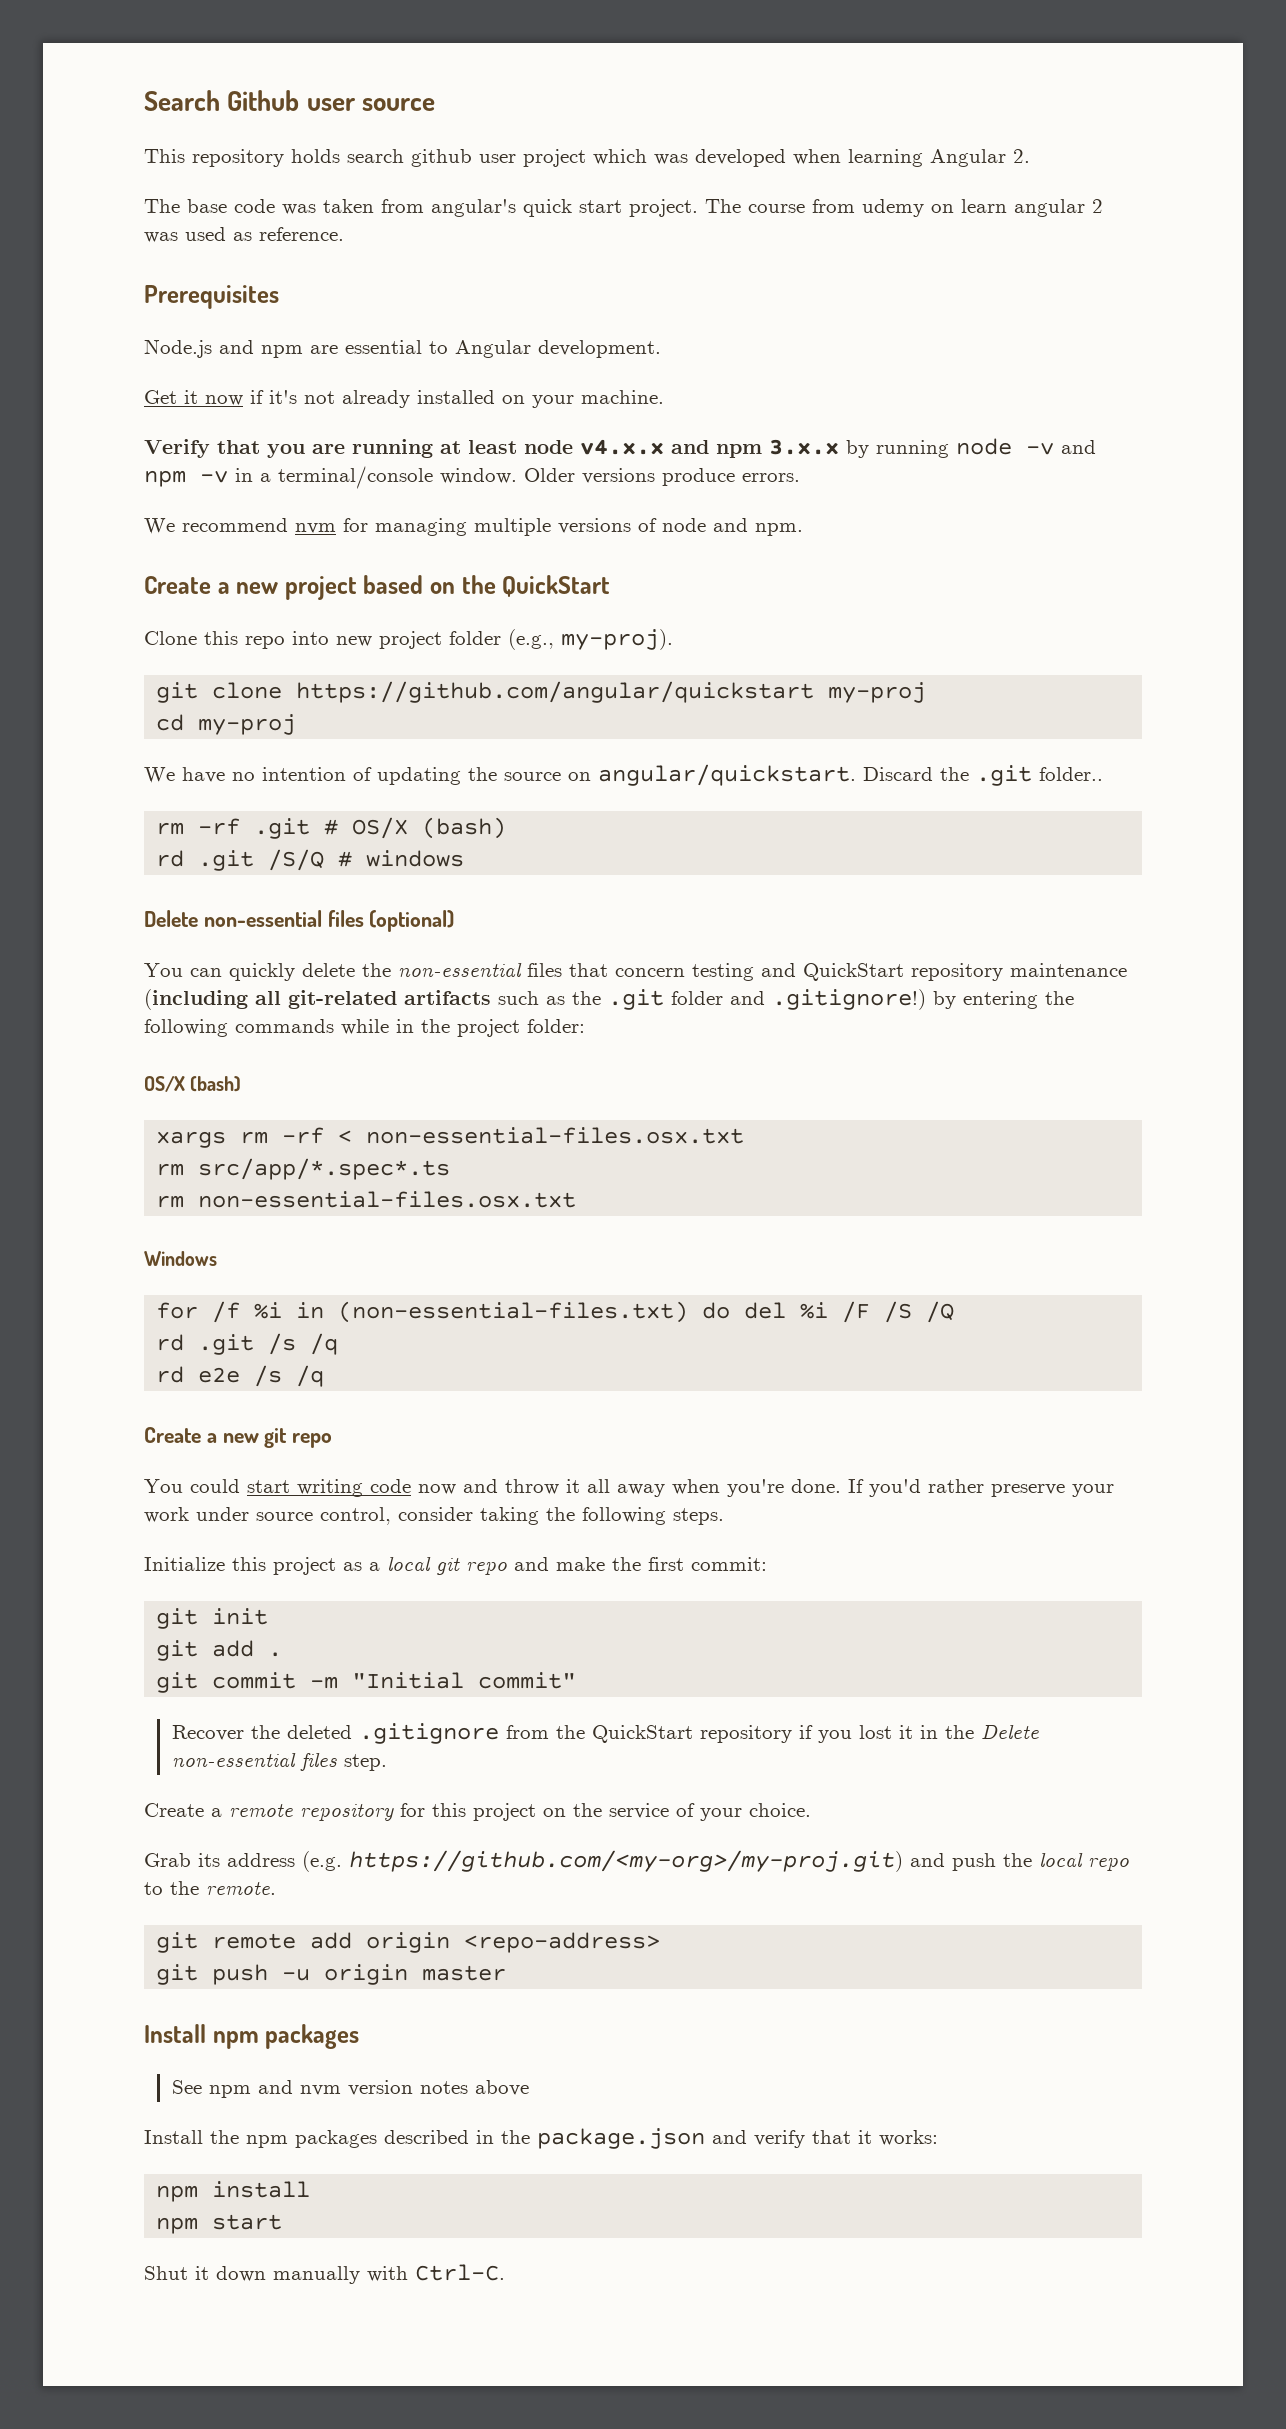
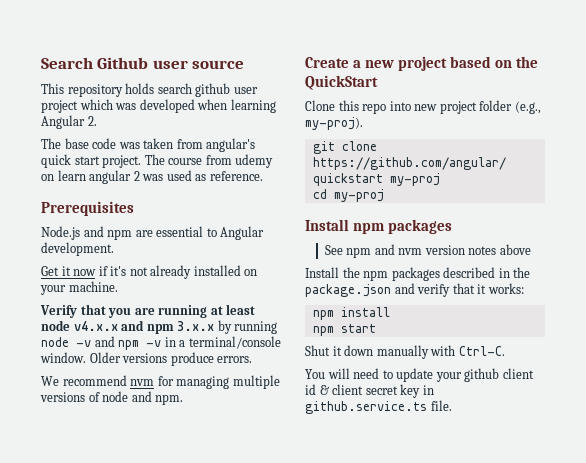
- We have no intention of updating the source on angular/quickstart. Discard the .git folder..
- rm -rf .git # OS/X (bash)
- rd .git /S/Q # windows
- Delete non-essential files (optional)
- You can quickly delete the non-essential files that concern testing and QuickStart repository maintenance (including all git-related artifacts such as the .git folder and .gitignore!) by entering the following commands while in the project folder:
- OS/X (bash)
- xargs rm -rf < non-essential-files.osx.txt
- rm src/app/*.spec*.ts
- rm non-essential-files.osx.txt
- Windows
- for /f %i in (non-essential-files.txt) do del %i /F /S /Q
- rd .git /s /q
- rd e2e /s /q
- Create a new git repo
- You could start writing code now and throw it all away when you're done. If you'd rather preserve your work under source control, consider taking the following steps.
- Initialize this project as a local git repo and make the first commit:
- git init
- git add .
- git commit -m "Initial commit"
- Recover the deleted .gitignore from the QuickStart repository if you lost it in the Delete non-essential files step.
- Create a remote repository for this project on the service of your choice.
- Grab its address (e.g. https://github.com/<my-org>/my-proj.git) and push the local repo to the remote.
- git remote add origin <repo-address>
- git push -u origin master
+ You will need to update your github client id & client secret key in github.service.ts file.

